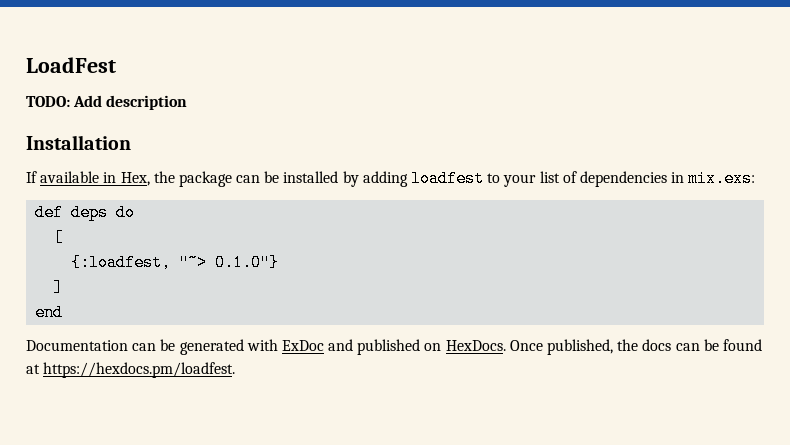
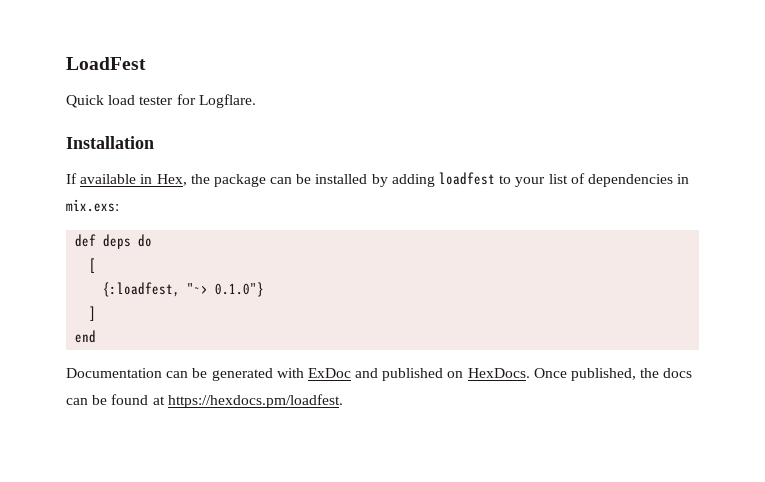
- TODO: Add description
+ Quick load tester for Logflare.

